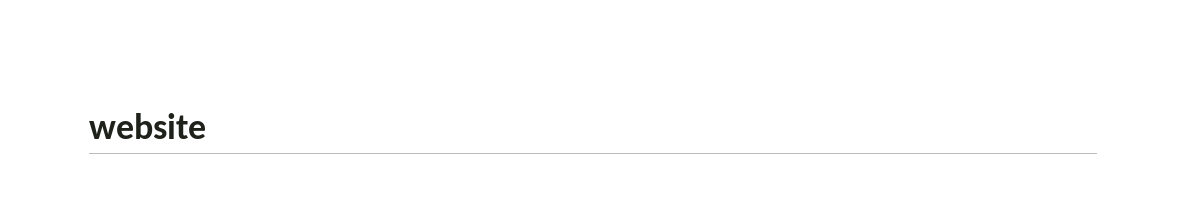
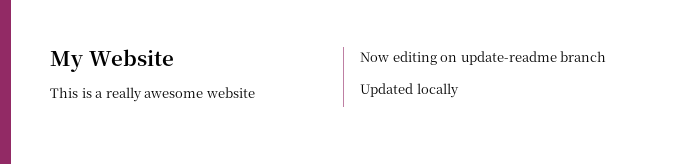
- website
+ My Website
+ This is a really awesome website
+ Now editing on update-readme branch
+ Updated locally

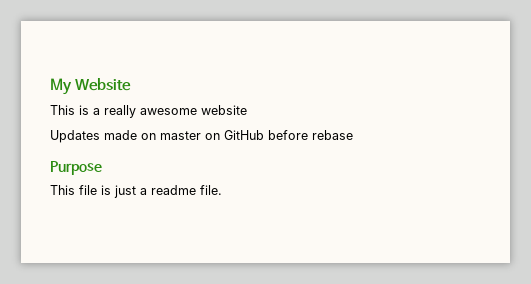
- Now editing on update-readme branch
- Updated locally
+ Updates made on master on GitHub before rebase
+ Purpose
+ This file is just a readme file.

